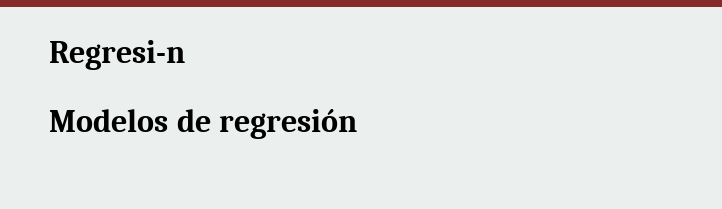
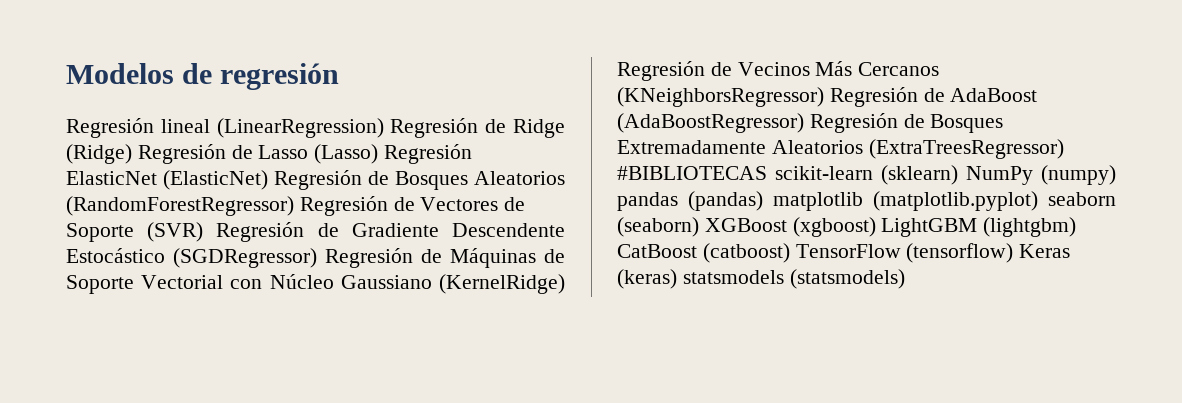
- Regresi-n
+ Regresión lineal (LinearRegression) Regresión de Ridge (Ridge) Regresión de Lasso (Lasso) Regresión ElasticNet (ElasticNet) Regresión de Bosques Aleatorios (RandomForestRegressor) Regresión de Vectores de Soporte (SVR) Regresión de Gradiente Descendente Estocástico (SGDRegressor) Regresión de Máquinas de Soporte Vectorial con Núcleo Gaussiano (KernelRidge) Regresión de Vecinos Más Cercanos (KNeighborsRegressor) Regresión de AdaBoost (AdaBoostRegressor) Regresión de Bosques Extremadamente Aleatorios (ExtraTreesRegressor) #BIBLIOTECAS scikit-learn (sklearn) NumPy (numpy) pandas (pandas) matplotlib (matplotlib.pyplot) seaborn (seaborn) XGBoost (xgboost) LightGBM (lightgbm) CatBoost (catboost) TensorFlow (tensorflow) Keras (keras) statsmodels (statsmodels)

